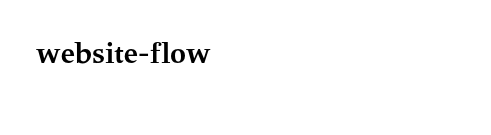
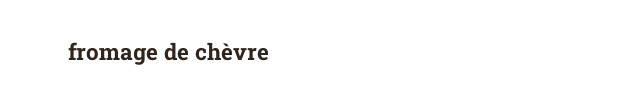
- website-flow
+ fromage de chèvre

